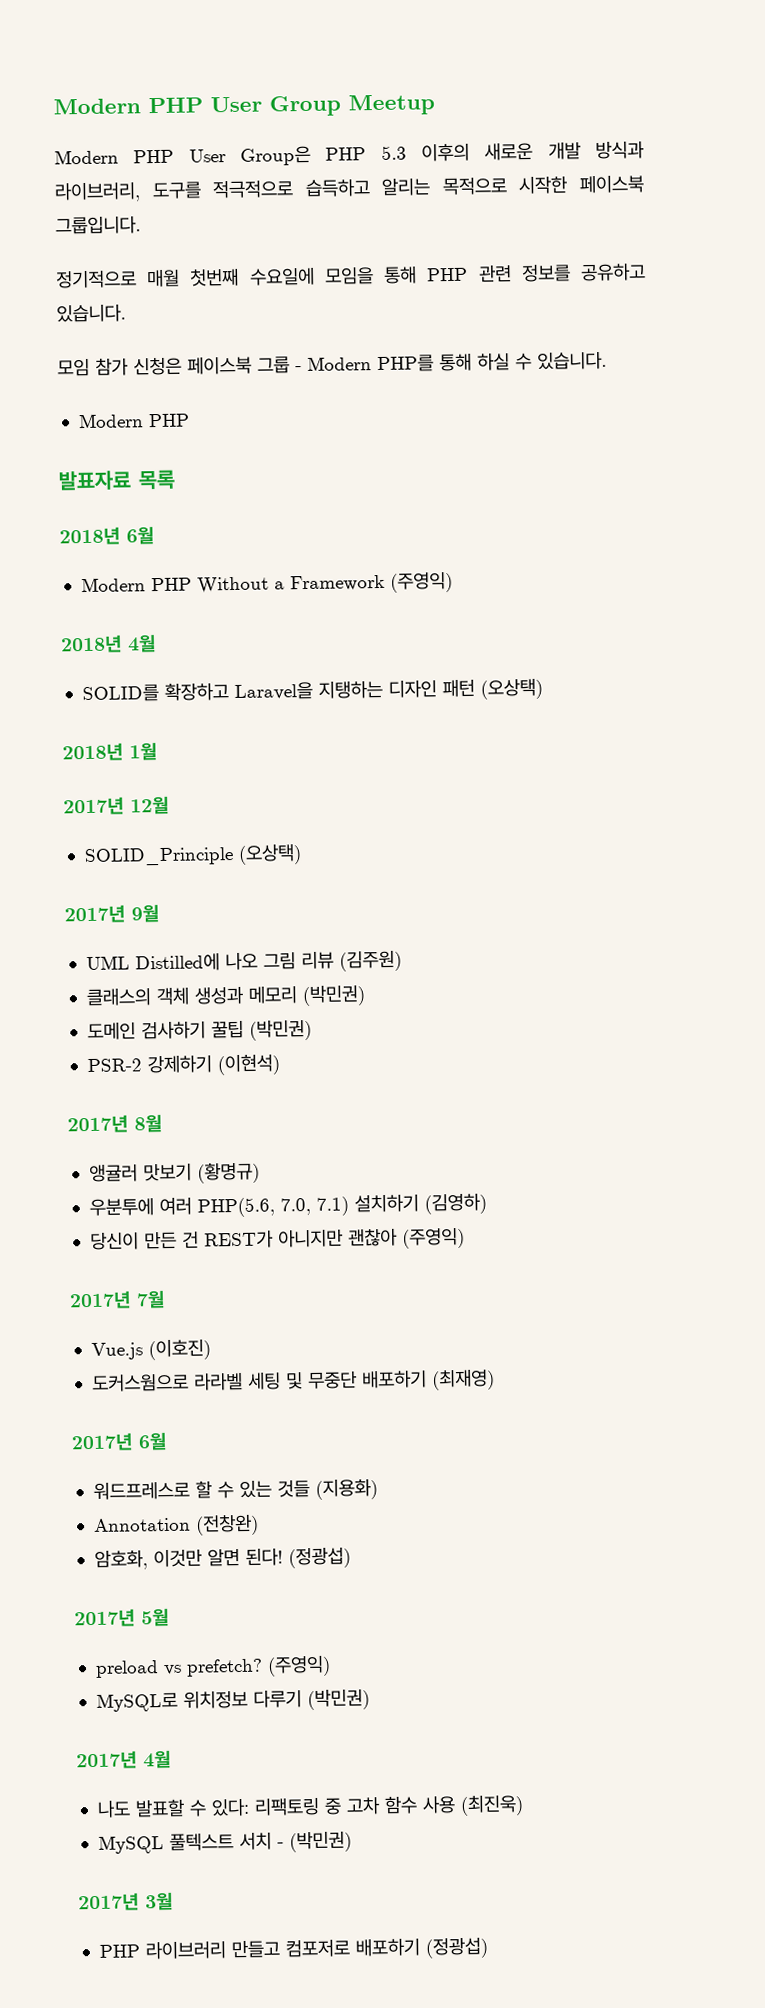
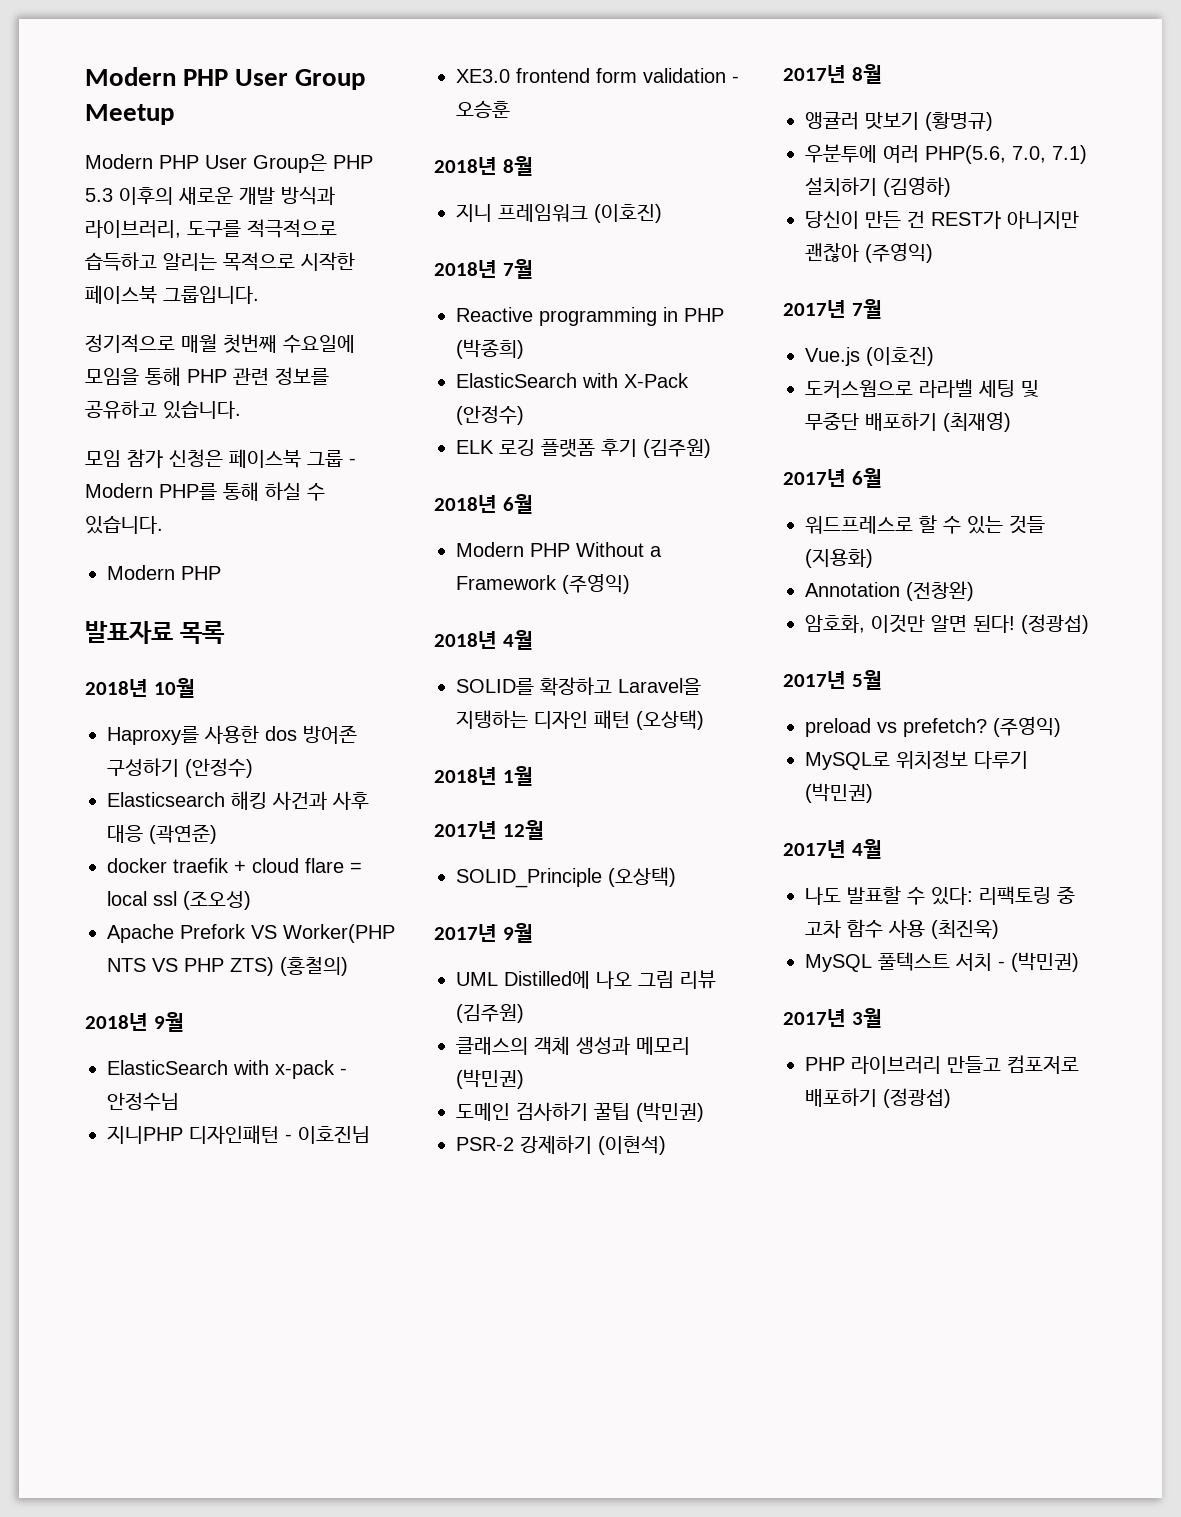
+ 2018년 10월
+ Haproxy를 사용한 dos 방어존 구성하기 (안정수)
+ Elasticsearch 해킹 사건과 사후 대응 (곽연준)
+ docker traefik + cloud flare = local ssl (조오성)
+ Apache Prefork VS Worker(PHP NTS VS PHP ZTS) (홍철의)
+ 2018년 9월
+ ElasticSearch with x-pack - 안정수님
+ 지니PHP 디자인패턴 - 이호진님
+ XE3.0 frontend form validation - 오승훈
+ 2018년 8월
+ 지니 프레임워크 (이호진)
+ 2018년 7월
+ Reactive programming in PHP (박종희)
+ ElasticSearch with X-Pack (안정수)
+ ELK 로깅 플랫폼 후기 (김주원)

